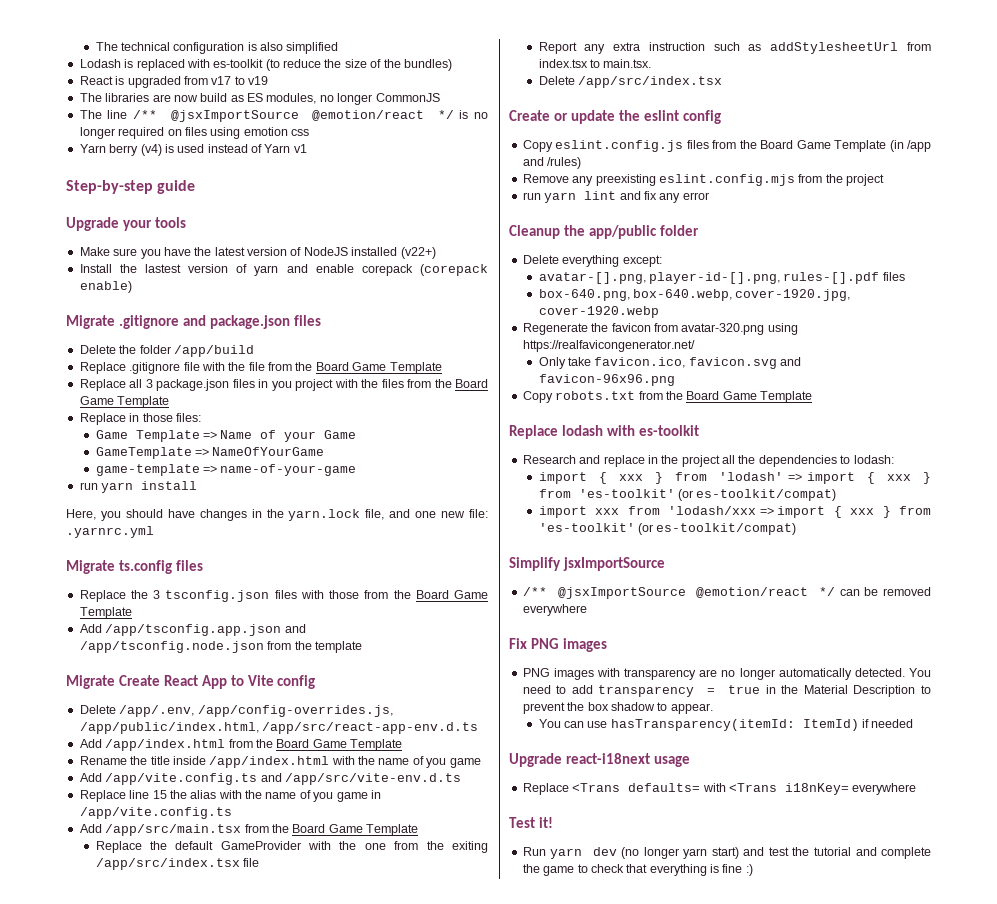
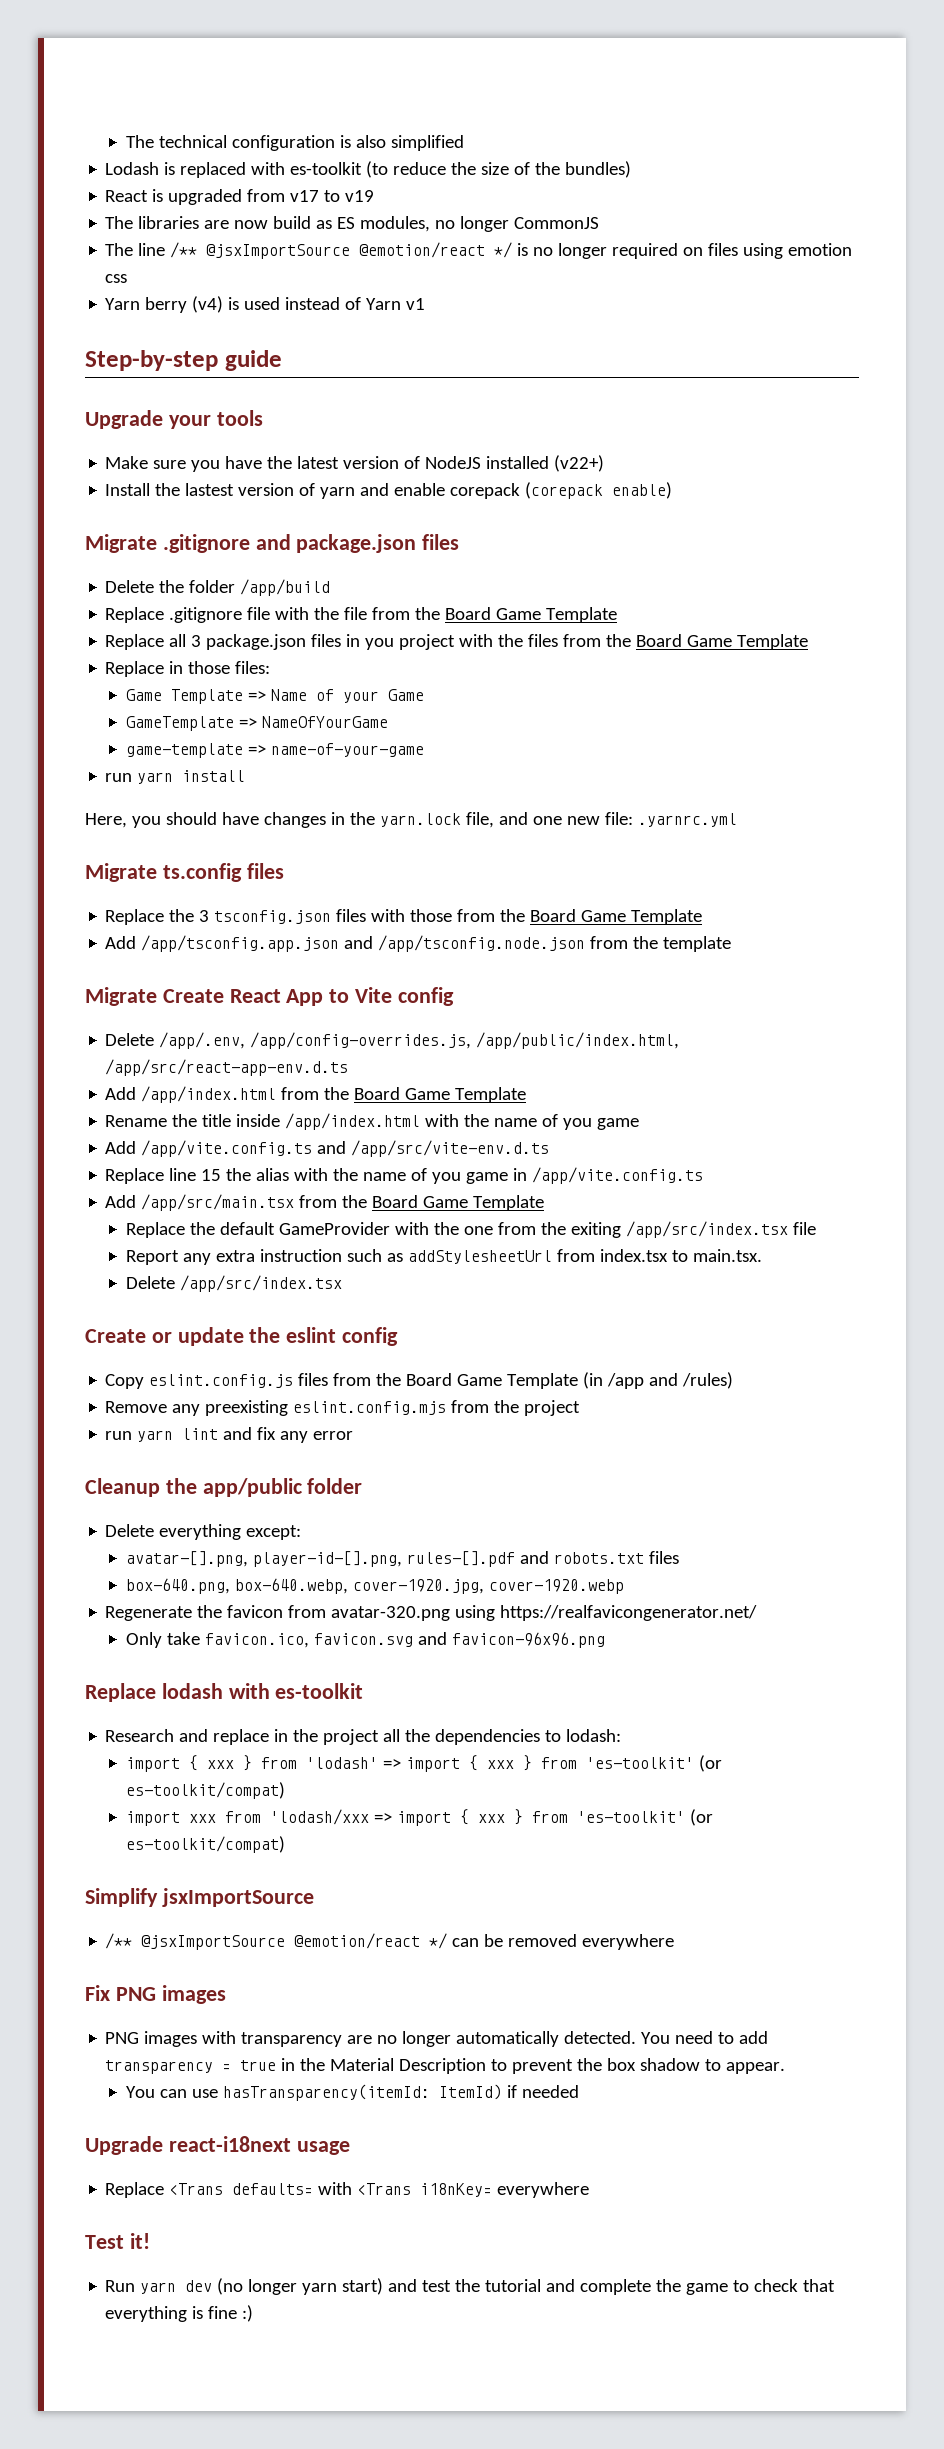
- avatar-[].png, player-id-[].png, rules-[].pdf files
+ avatar-[].png, player-id-[].png, rules-[].pdf and robots.txt files
- Copy robots.txt from the Board Game Template

